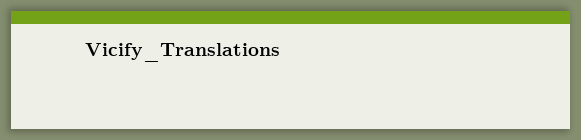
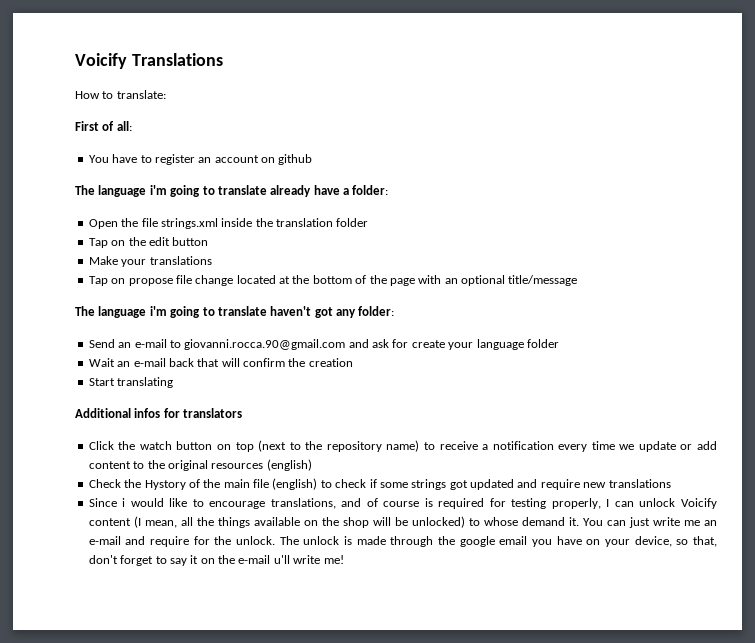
- Vicify_Translations
+ Voicify Translations
+ How to translate:
+ First of all:
+ You have to register an account on github
+ The language i'm going to translate already have a folder:
+ Open the file strings.xml inside the translation folder
+ Tap on the edit button
+ Make your translations
+ Tap on propose file change located at the bottom of the page with an optional title/message
+ The language i'm going to translate haven't got any folder:
+ Send an e-mail to giovanni.rocca.90@gmail.com and ask for create your language folder
+ Wait an e-mail back that will confirm the creation
+ Start translating
+ Additional infos for translators
+ Click the watch button on top (next to the repository name) to receive a notification every time we update or add content to the original resources (english)
+ Check the Hystory of the main file (english) to check if some strings got updated and require new translations
+ Since i would like to encourage translations, and of course is required for testing properly, I can unlock Voicify content (I mean, all the things available on the shop will be unlocked) to whose demand it. You can just write me an e-mail and require for the unlock. The unlock is made through the google email you have on your device, so that, don't forget to say it on the e-mail u'll write me!

